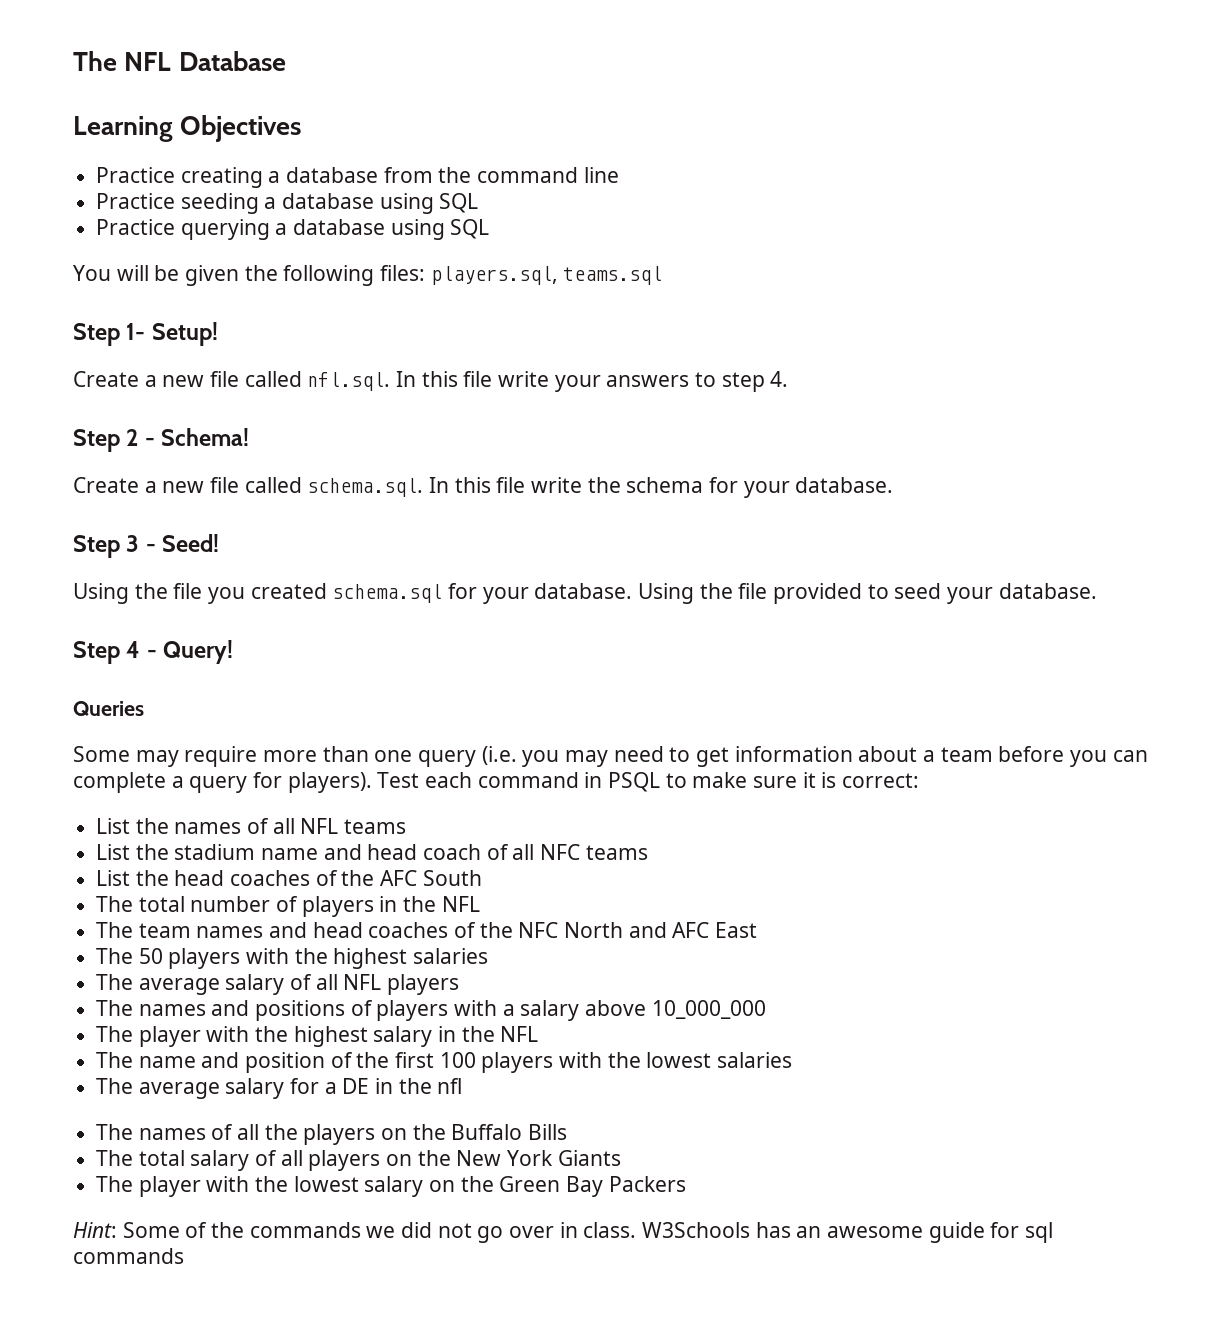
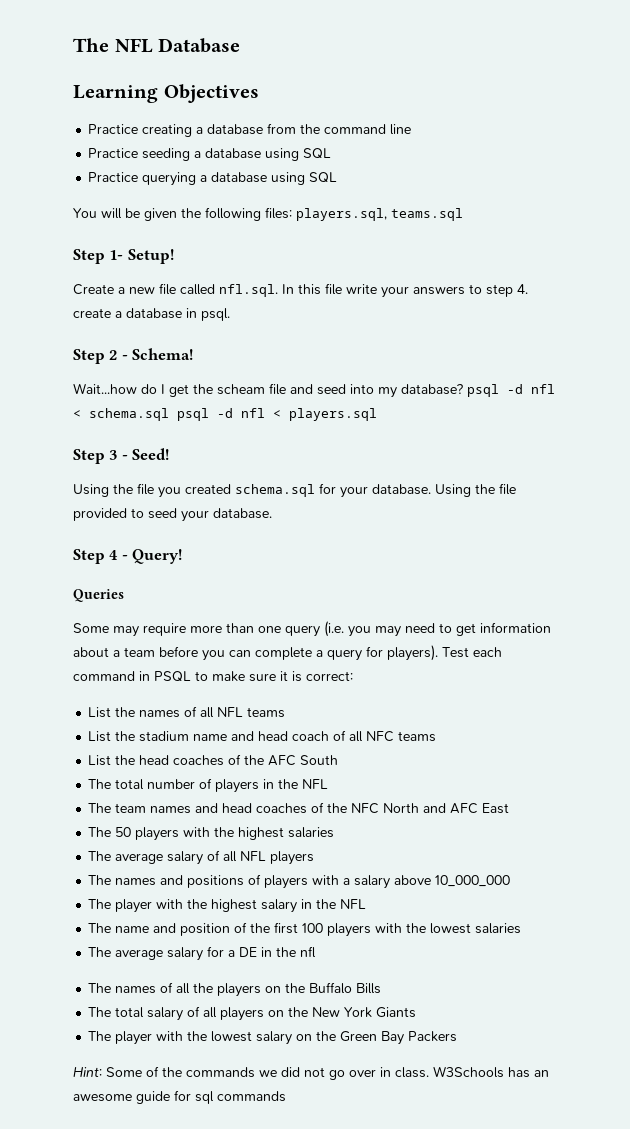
- Create a new file called nfl.sql. In this file write your answers to step 4.
+ Create a new file called nfl.sql. In this file write your answers to step 4. create a database in psql.
- Create a new file called schema.sql. In this file write the schema for your database.
+ Wait...how do I get the scheam file and seed into my database? psql -d nfl < schema.sql psql -d nfl < players.sql

